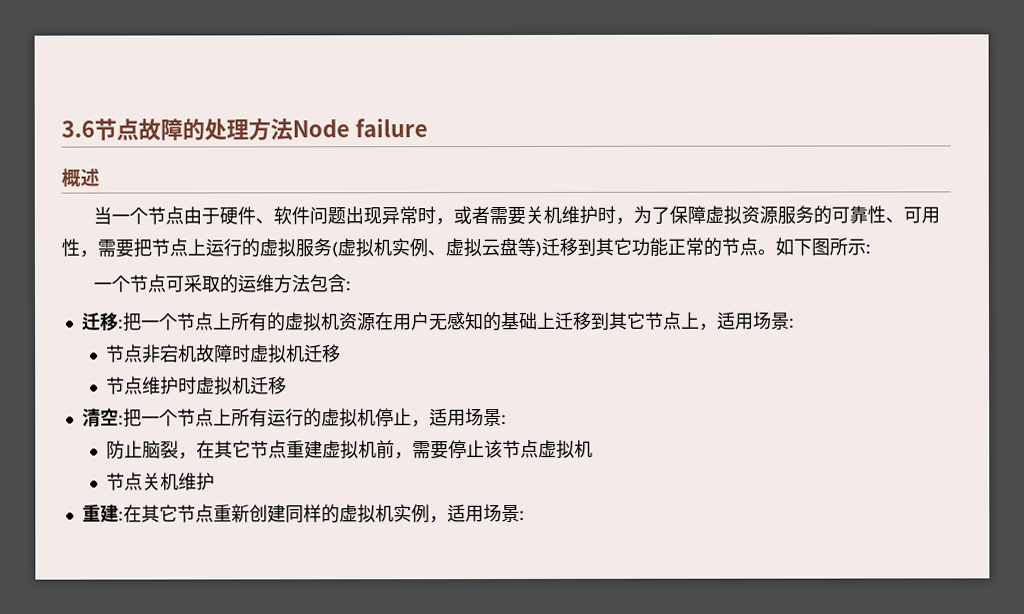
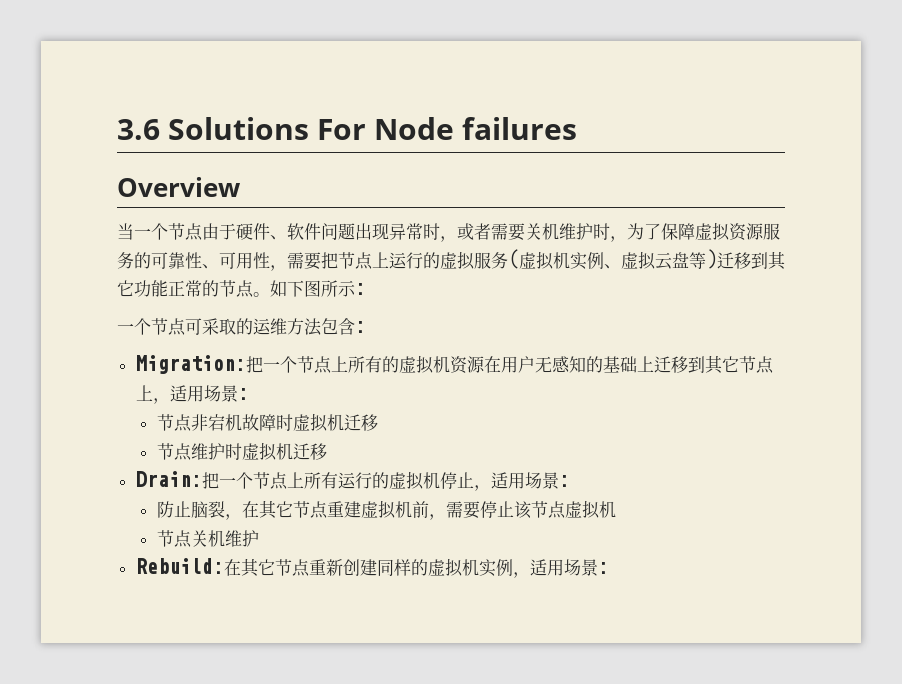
- 3.6节点故障的处理方法Node failure
- 概述
+ 3.6 Solutions For Node failures
+ Overview
- 迁移:把一个节点上所有的虚拟机资源在用户无感知的基础上迁移到其它节点上，适用场景:
+ Migration:把一个节点上所有的虚拟机资源在用户无感知的基础上迁移到其它节点上，适用场景:
- 清空:把一个节点上所有运行的虚拟机停止，适用场景:
+ Drain:把一个节点上所有运行的虚拟机停止，适用场景:
- 重建:在其它节点重新创建同样的虚拟机实例，适用场景:
+ Rebuild:在其它节点重新创建同样的虚拟机实例，适用场景:

